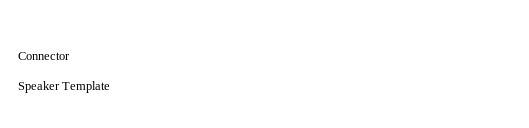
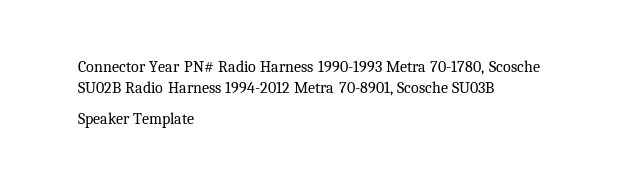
- Connector
+ Connector Year PN# Radio Harness 1990-1993 Metra 70-1780, Scosche SU02B Radio Harness 1994-2012 Metra 70-8901, Scosche SU03B

